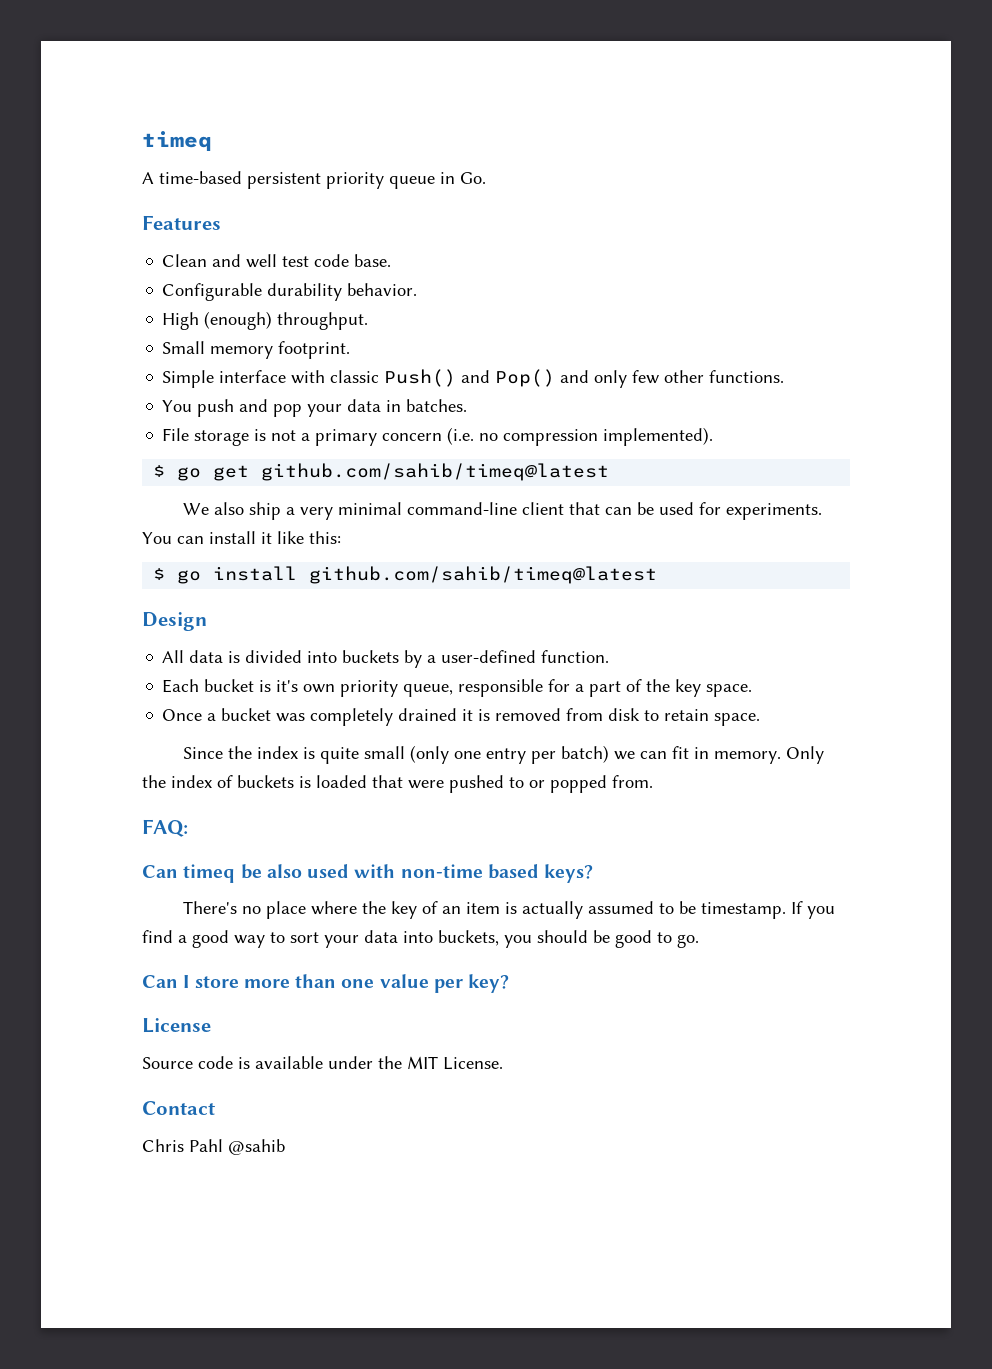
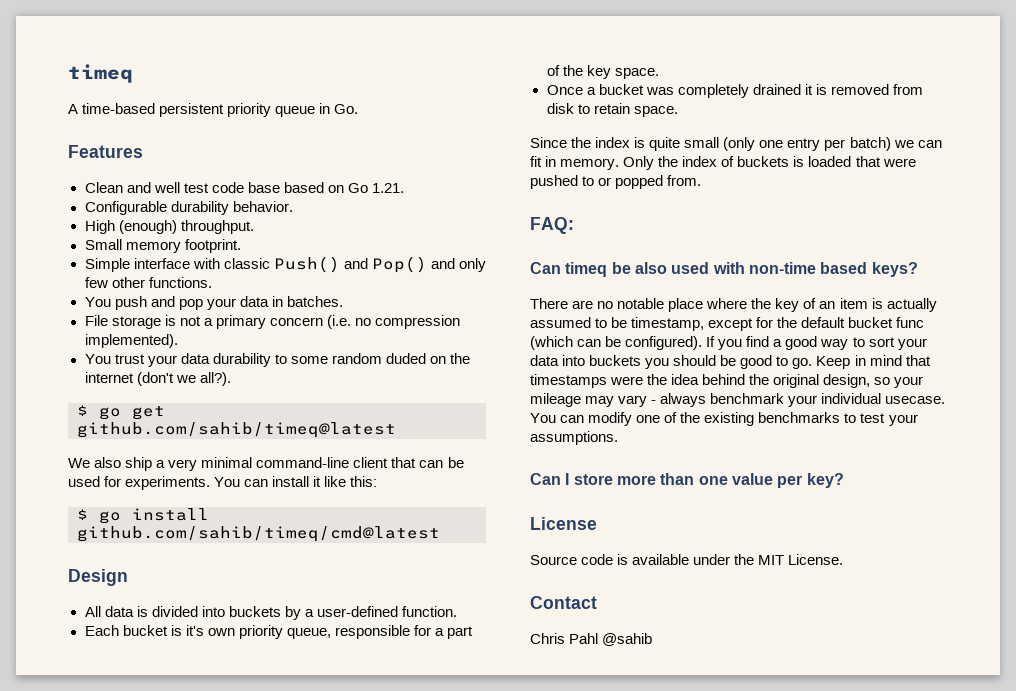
- Clean and well test code base.
+ Clean and well test code base based on Go 1.21.
+ You trust your data durability to some random duded on the internet (don't we all?).
- $ go install github.com/sahib/timeq@latest
+ $ go install github.com/sahib/timeq/cmd@latest
- There's no place where the key of an item is actually assumed to be timestamp.
+ There are no notable place where the key of an item is actually assumed to be timestamp, except for the default bucket func (which can be configured).
- If you find a good way to sort your data into buckets, you should be good to go.
+ If you find a good way to sort your data into buckets you should be good to go. Keep in mind that timestamps were the idea behind the original design, so your mileage may vary - always benchmark your individual usecase. You can modify one of the existing benchmarks to test your assumptions.

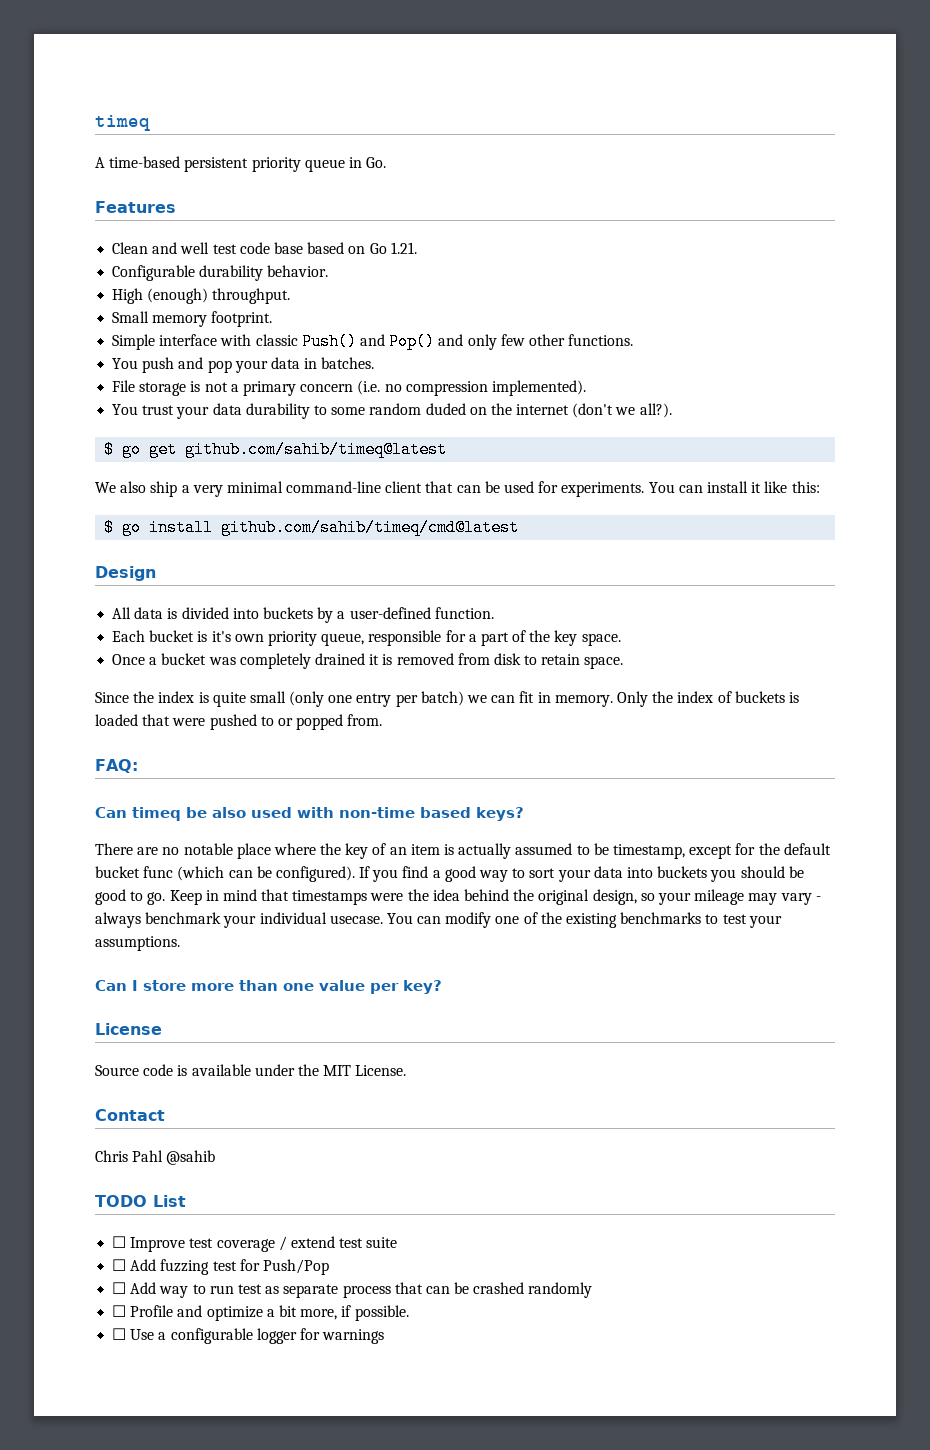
+ TODO List
+ ☐ Improve test coverage / extend test suite
+ ☐ Add fuzzing test for Push/Pop
+ ☐ Add way to run test as separate process that can be crashed randomly
+ ☐ Profile and optimize a bit more, if possible.
+ ☐ Use a configurable logger for warnings

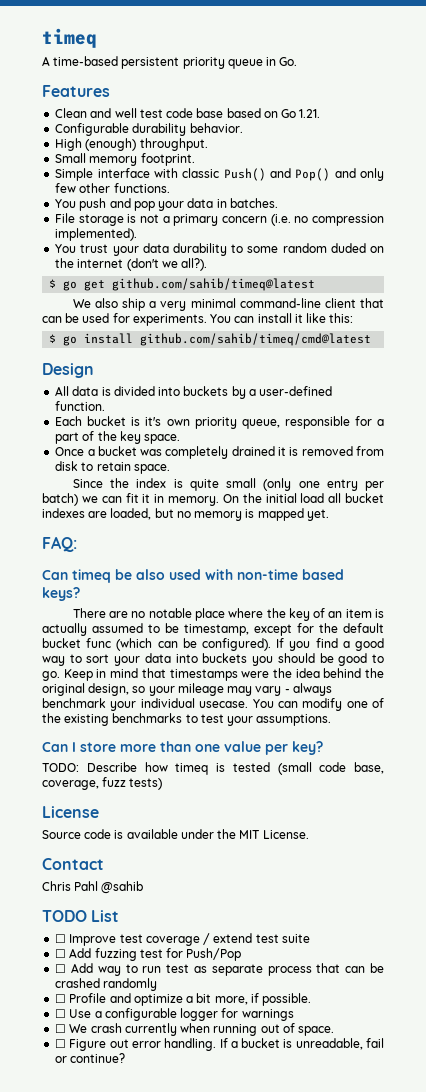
- Since the index is quite small (only one entry per batch) we can fit in memory.
+ Since the index is quite small (only one entry per batch) we can fit it in memory.
- Only the index of buckets is loaded that were pushed to or popped from.
+ On the initial load all bucket indexes are loaded, but no memory is mapped yet.
+ TODO: Describe how timeq is tested (small code base, coverage, fuzz tests)
+ ☐ We crash currently when running out of space.
+ ☐ Figure out error handling. If a bucket is unreadable, fail or continue?

